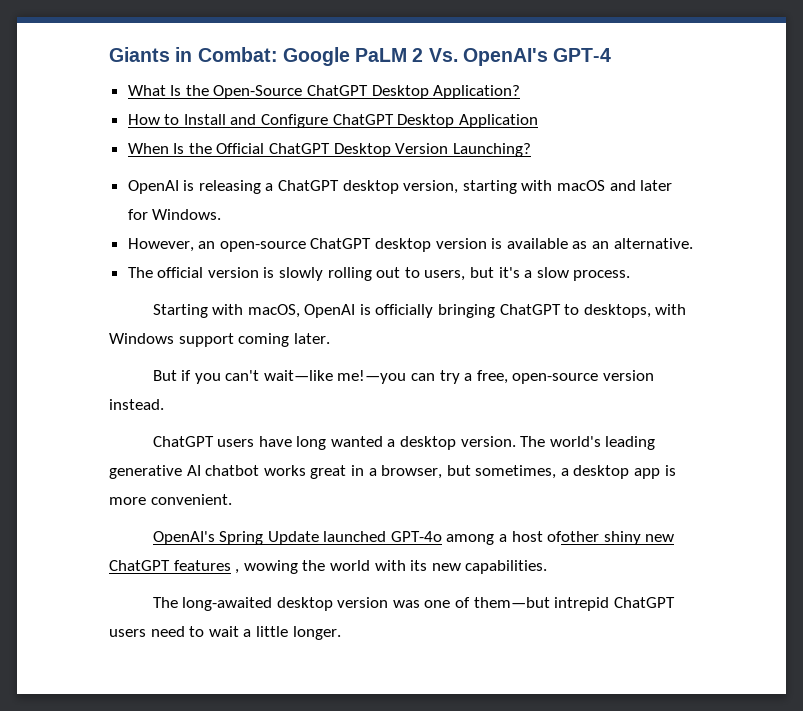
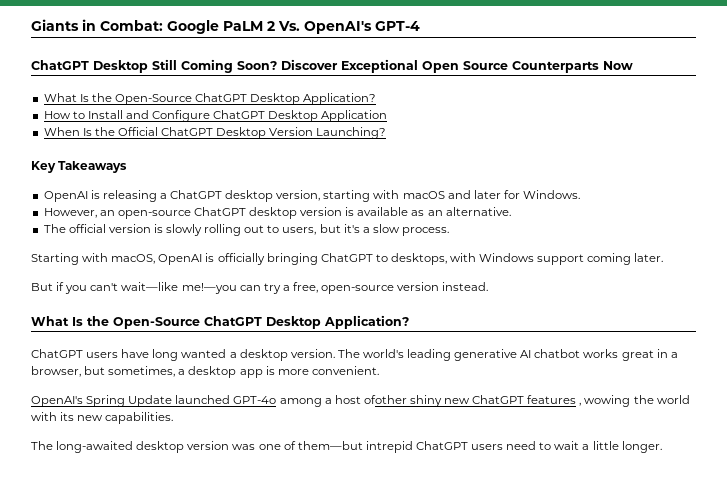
+ ChatGPT Desktop Still Coming Soon? Discover Exceptional Open Source Counterparts Now
+ Key Takeaways
  But if you can't wait—like me!—you can try a free, open-source version instead.
+ What Is the Open-Source ChatGPT Desktop Application?

